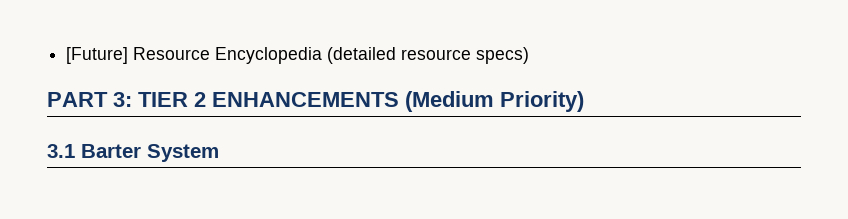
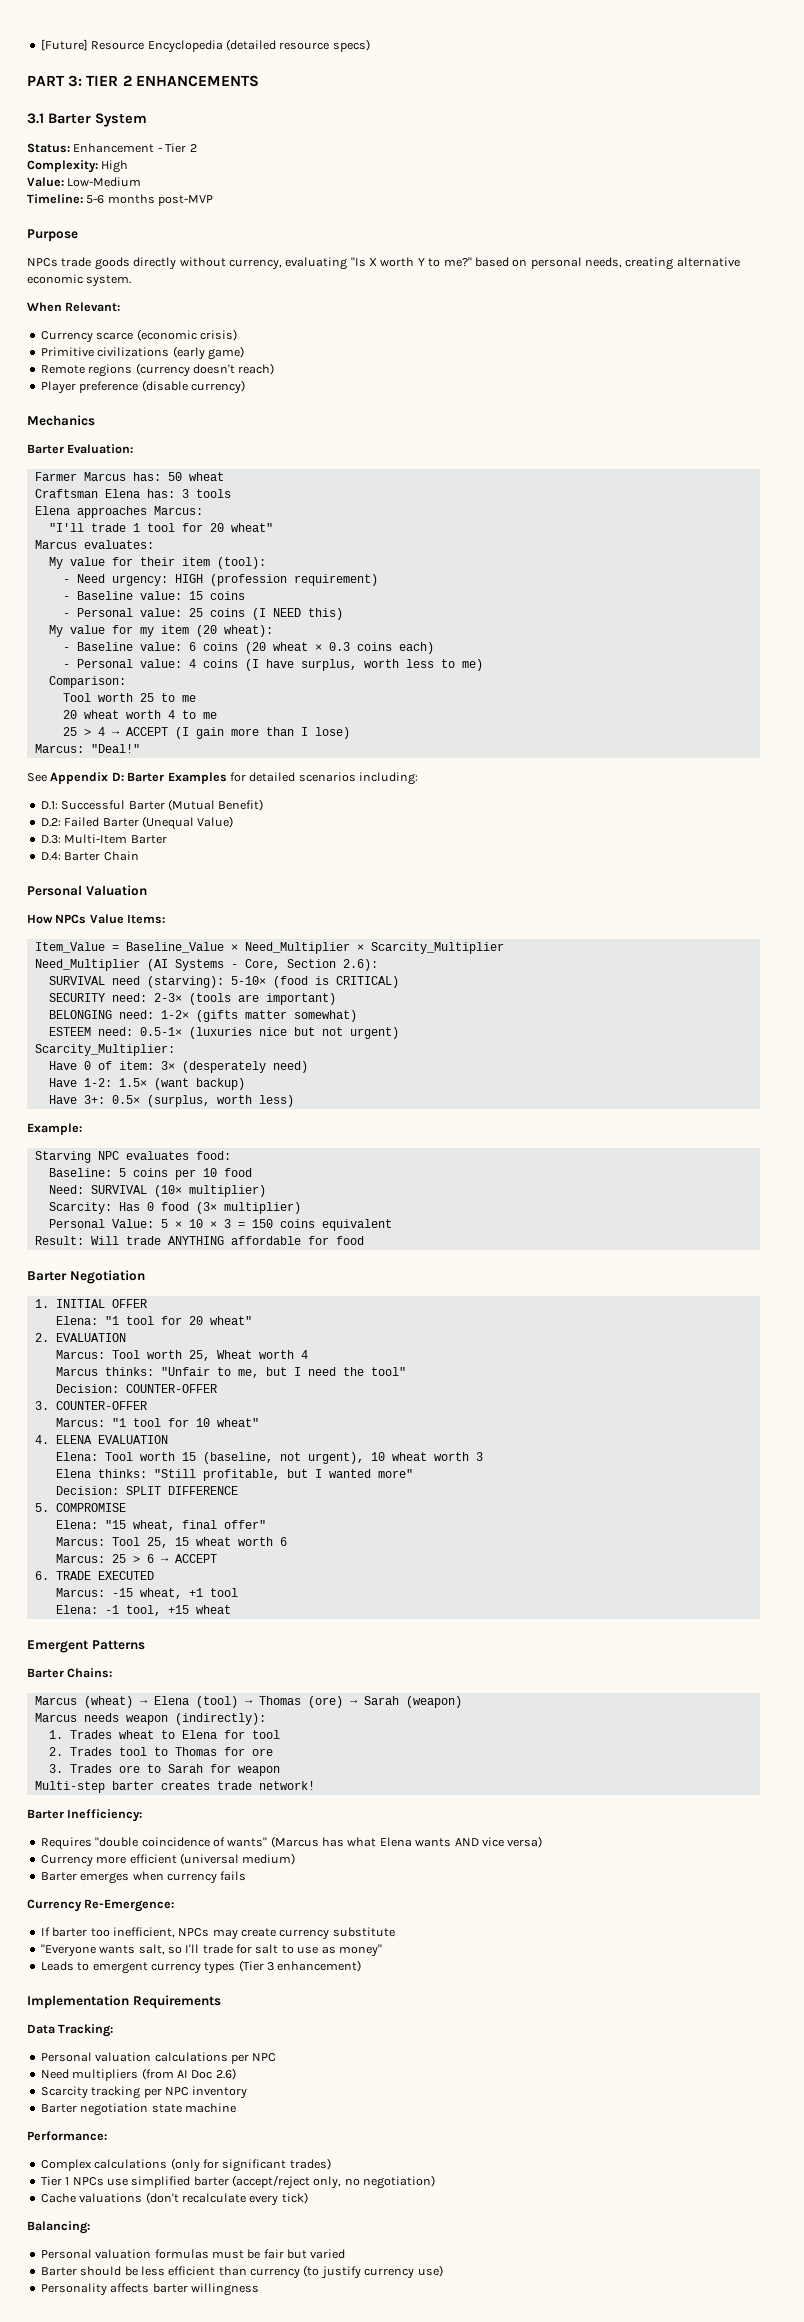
- PART 3: TIER 2 ENHANCEMENTS (Medium Priority)
+ PART 3: TIER 2 ENHANCEMENTS
+ Status: Enhancement - Tier 2
+ Complexity: High
+ Value: Low-Medium
+ Timeline: 5-6 months post-MVP
+ Purpose
+ NPCs trade goods directly without currency, evaluating "Is X worth Y to me?" based on personal needs, creating alternative economic system.
+ When Relevant:
+ Currency scarce (economic crisis)
+ Primitive civilizations (early game)
+ Remote regions (currency doesn't reach)
+ Player preference (disable currency)
+ Mechanics
+ Barter Evaluation:
+ Farmer Marcus has: 50 wheat
+ Craftsman Elena has: 3 tools
+ Elena approaches Marcus:
+ "I'll trade 1 tool for 20 wheat"
+ Marcus evaluates:
+ My value for their item (tool):
+ - Need urgency: HIGH (profession requirement)
+ - Baseline value: 15 coins
+ - Personal value: 25 coins (I NEED this)
+ My value for my item (20 wheat):
+ - Baseline value: 6 coins (20 wheat × 0.3 coins each)
+ - Personal value: 4 coins (I have surplus, worth less to me)
+ Comparison:
+ Tool worth 25 to me
+ 20 wheat worth 4 to me
+ 25 > 4 → ACCEPT (I gain more than I lose)
+ Marcus: "Deal!"
+ See Appendix D: Barter Examples for detailed scenarios including:
+ D.1: Successful Barter (Mutual Benefit)
+ D.2: Failed Barter (Unequal Value)
+ D.3: Multi-Item Barter
+ D.4: Barter Chain
+ Personal Valuation
+ How NPCs Value Items:
+ Item_Value = Baseline_Value × Need_Multiplier × Scarcity_Multiplier
+ Need_Multiplier (AI Systems - Core, Section 2.6):
+ SURVIVAL need (starving): 5-10× (food is CRITICAL)
+ SECURITY need: 2-3× (tools are important)
+ BELONGING need: 1-2× (gifts matter somewhat)
+ ESTEEM need: 0.5-1× (luxuries nice but not urgent)
+ Scarcity_Multiplier:
+ Have 0 of item: 3× (desperately need)
+ Have 1-2: 1.5× (want backup)
+ Have 3+: 0.5× (surplus, worth less)
+ Example:
+ Starving NPC evaluates food:
+ Baseline: 5 coins per 10 food
+ Need: SURVIVAL (10× multiplier)
+ Scarcity: Has 0 food (3× multiplier)
+ Personal Value: 5 × 10 × 3 = 150 coins equivalent
+ Result: Will trade ANYTHING affordable for food
+ Barter Negotiation
+ 1. INITIAL OFFER
+ Elena: "1 tool for 20 wheat"
+ 2. EVALUATION
+ Marcus: Tool worth 25, Wheat worth 4
+ Marcus thinks: "Unfair to me, but I need the tool"
+ Decision: COUNTER-OFFER
+ 3. COUNTER-OFFER
+ Marcus: "1 tool for 10 wheat"
+ 4. ELENA EVALUATION
+ Elena: Tool worth 15 (baseline, not urgent), 10 wheat worth 3
+ Elena thinks: "Still profitable, but I wanted more"
+ Decision: SPLIT DIFFERENCE
+ 5. COMPROMISE
+ Elena: "15 wheat, final offer"
+ Marcus: Tool 25, 15 wheat worth 6
+ Marcus: 25 > 6 → ACCEPT
+ 6. TRADE EXECUTED
+ Marcus: -15 wheat, +1 tool
+ Elena: -1 tool, +15 wheat
+ Emergent Patterns
+ Barter Chains:
+ Marcus (wheat) → Elena (tool) → Thomas (ore) → Sarah (weapon)
+ Marcus needs weapon (indirectly):
+ 1. Trades wheat to Elena for tool
+ 2. Trades tool to Thomas for ore
+ 3. Trades ore to Sarah for weapon
+ Multi-step barter creates trade network!
+ Barter Inefficiency:
+ Requires "double coincidence of wants" (Marcus has what Elena wants AND vice versa)
+ Currency more efficient (universal medium)
+ Barter emerges when currency fails
+ Currency Re-Emergence:
+ If barter too inefficient, NPCs may create currency substitute
+ "Everyone wants salt, so I'll trade for salt to use as money"
+ Leads to emergent currency types (Tier 3 enhancement)
+ Implementation Requirements
+ Data Tracking:
+ Personal valuation calculations per NPC
+ Need multipliers (from AI Doc 2.6)
+ Scarcity tracking per NPC inventory
+ Barter negotiation state machine
+ Performance:
+ Complex calculations (only for significant trades)
+ Tier 1 NPCs use simplified barter (accept/reject only, no negotiation)
+ Cache valuations (don't recalculate every tick)
+ Balancing:
+ Personal valuation formulas must be fair but varied
+ Barter should be less efficient than currency (to justify currency use)
+ Personality affects barter willingness

